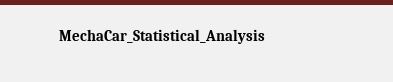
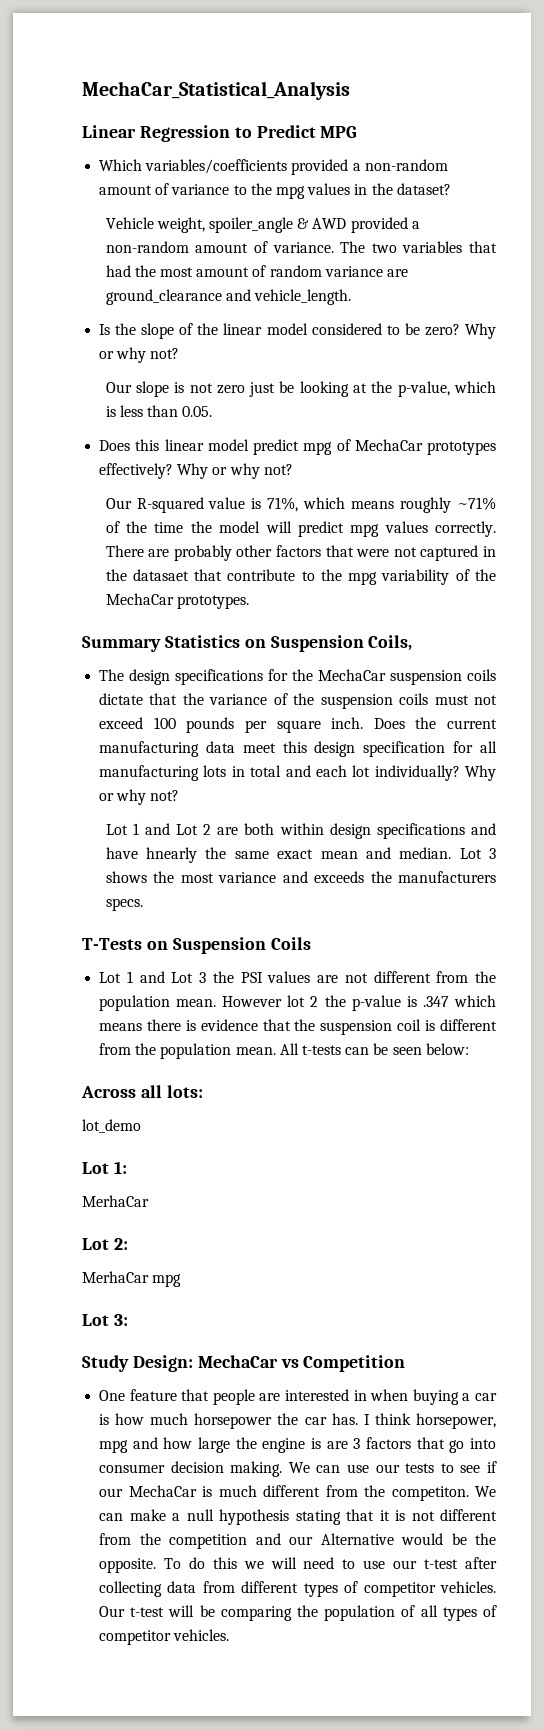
+ Linear Regression to Predict MPG
+ Which variables/coefficients provided a non-random amount of variance to the mpg values in the dataset?
+ Vehicle weight, spoiler_angle & AWD provided a non-random amount of variance. The two variables that had the most amount of random variance are ground_clearance and vehicle_length.
+ Is the slope of the linear model considered to be zero? Why or why not?
+ Our slope is not zero just be looking at the p-value, which is less than 0.05.
+ Does this linear model predict mpg of MechaCar prototypes effectively? Why or why not?
+ Our R-squared value is 71%, which means roughly ~71% of the time the model will predict mpg values correctly. There are probably other factors that were not captured in the datasaet that contribute to the mpg variability of the MechaCar prototypes.
+ Summary Statistics on Suspension Coils,
+ The design specifications for the MechaCar suspension coils dictate that the variance of the suspension coils must not exceed 100 pounds per square inch. Does the current manufacturing data meet this design specification for all manufacturing lots in total and each lot individually? Why or why not?
+ Lot 1 and Lot 2 are both within design specifications and have hnearly the same exact mean and median. Lot 3 shows the most variance and exceeds the manufacturers specs.
+ T-Tests on Suspension Coils
+ Lot 1 and Lot 3 the PSI values are not different from the population mean. However lot 2 the p-value is .347 which means there is evidence that the suspension coil is different from the population mean. All t-tests can be seen below:
+ Across all lots:
+ lot_demo
+ Lot 1:
+ MerhaCar
+ Lot 2:
+ MerhaCar mpg
+ Lot 3:
+ Study Design: MechaCar vs Competition
+ One feature that people are interested in when buying a car is how much horsepower the car has. I think horsepower, mpg and how large the engine is are 3 factors that go into consumer decision making. We can use our tests to see if our MechaCar is much different from the competiton. We can make a null hypothesis stating that it is not different from the competition and our Alternative would be the opposite. To do this we will need to use our t-test after collecting data from different types of competitor vehicles. Our t-test will be comparing the population of all types of competitor vehicles.

